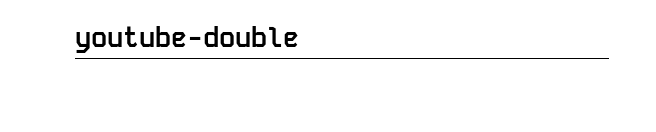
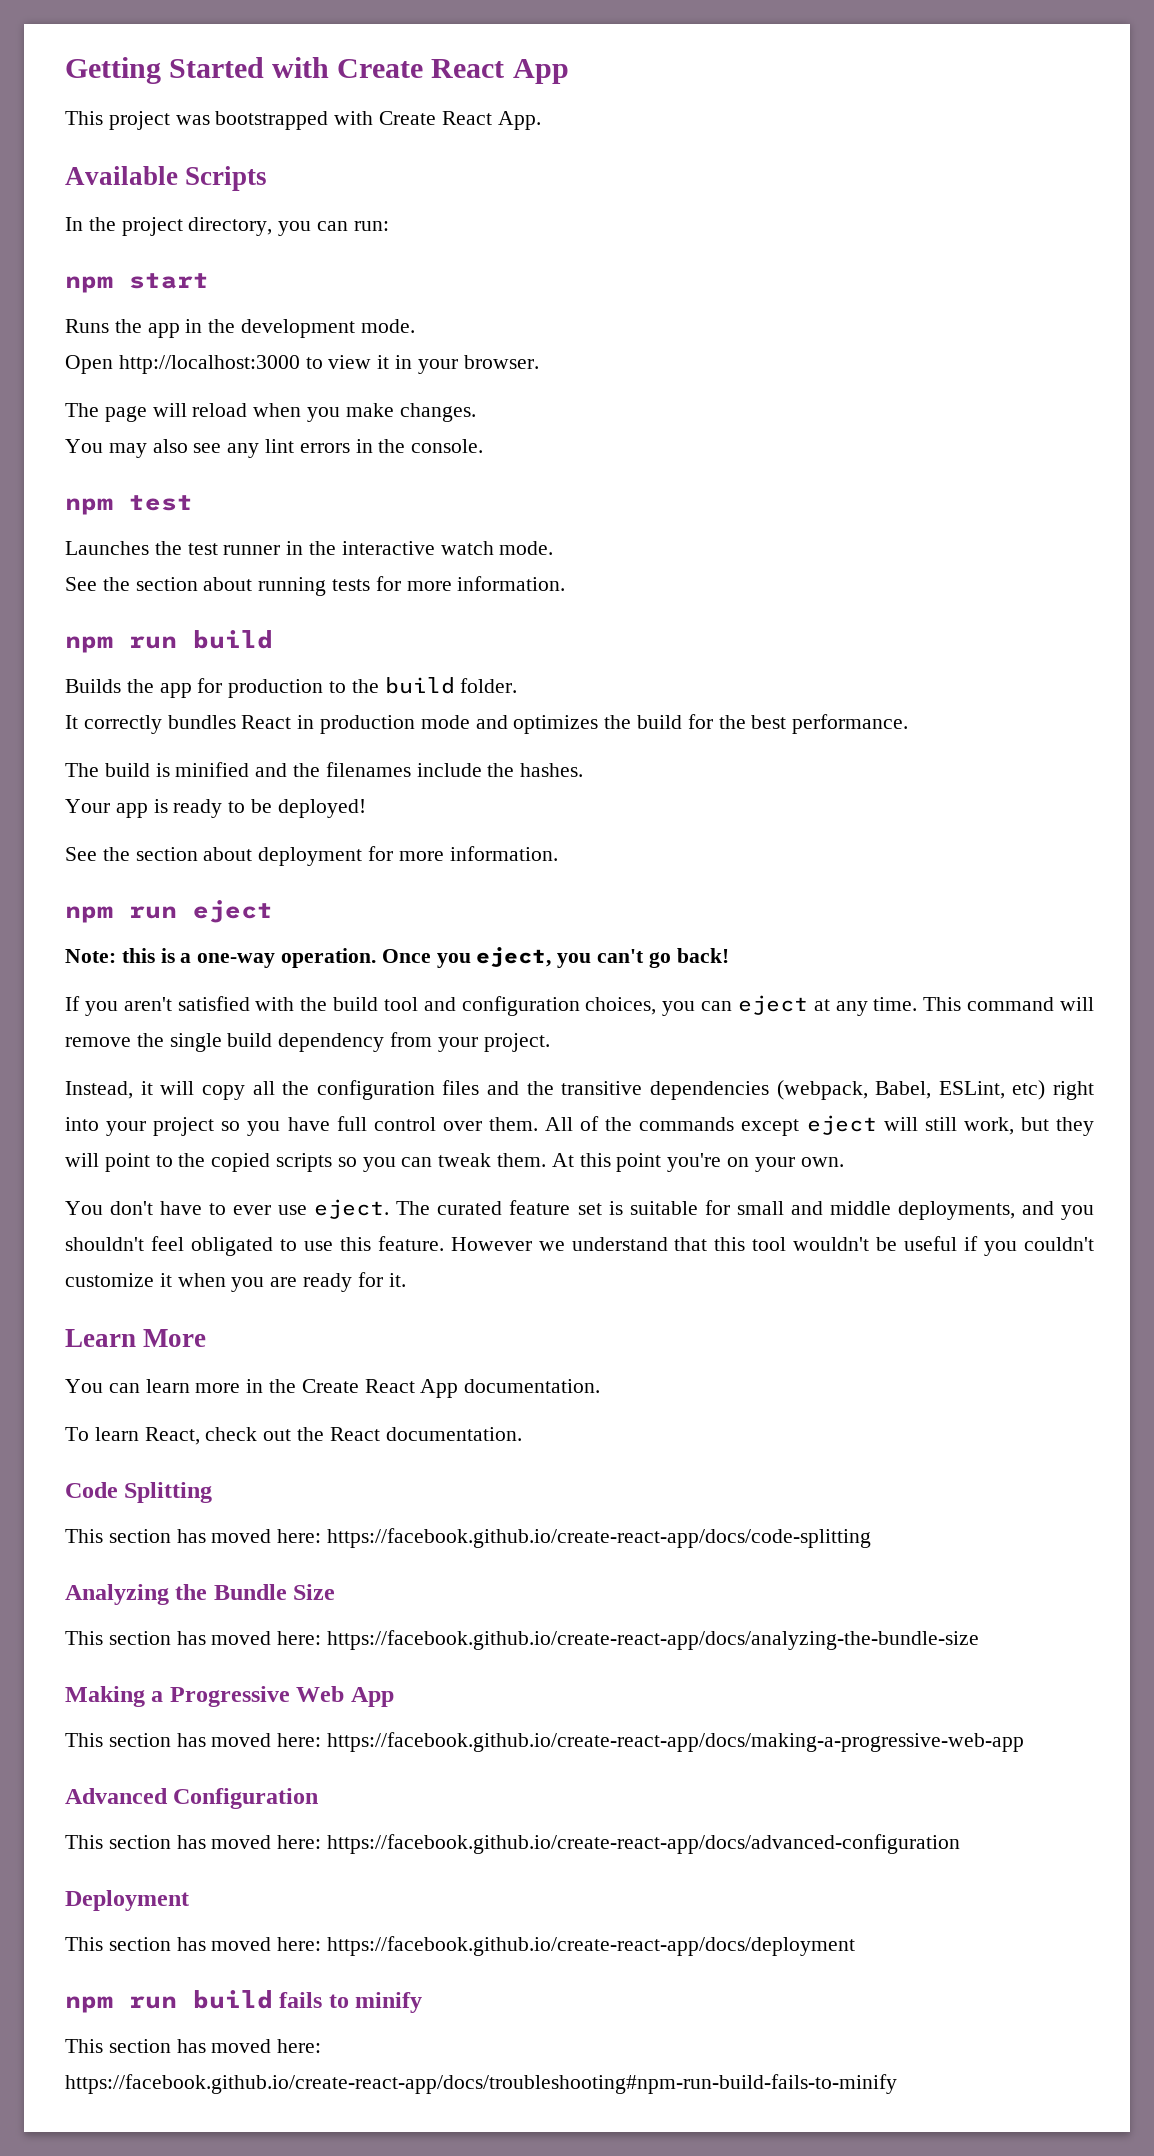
- youtube-double
+ Getting Started with Create React App
+ This project was bootstrapped with Create React App.
+ Available Scripts
+ In the project directory, you can run:
+ npm start
+ Runs the app in the development mode.
+ Open http://localhost:3000 to view it in your browser.
+ The page will reload when you make changes.
+ You may also see any lint errors in the console.
+ npm test
+ Launches the test runner in the interactive watch mode.
+ See the section about running tests for more information.
+ npm run build
+ Builds the app for production to the build folder.
+ It correctly bundles React in production mode and optimizes the build for the best performance.
+ The build is minified and the filenames include the hashes.
+ Your app is ready to be deployed!
+ See the section about deployment for more information.
+ npm run eject
+ Note: this is a one-way operation. Once you eject, you can't go back!
+ If you aren't satisfied with the build tool and configuration choices, you can eject at any time. This command will remove the single build dependency from your project.
+ Instead, it will copy all the configuration files and the transitive dependencies (webpack, Babel, ESLint, etc) right into your project so you have full control over them. All of the commands except eject will still work, but they will point to the copied scripts so you can tweak them. At this point you're on your own.
+ You don't have to ever use eject. The curated feature set is suitable for small and middle deployments, and you shouldn't feel obligated to use this feature. However we understand that this tool wouldn't be useful if you couldn't customize it when you are ready for it.
+ Learn More
+ You can learn more in the Create React App documentation.
+ To learn React, check out the React documentation.
+ Code Splitting
+ This section has moved here: https://facebook.github.io/create-react-app/docs/code-splitting
+ Analyzing the Bundle Size
+ This section has moved here: https://facebook.github.io/create-react-app/docs/analyzing-the-bundle-size
+ Making a Progressive Web App
+ This section has moved here: https://facebook.github.io/create-react-app/docs/making-a-progressive-web-app
+ Advanced Configuration
+ This section has moved here: https://facebook.github.io/create-react-app/docs/advanced-configuration
+ Deployment
+ This section has moved here: https://facebook.github.io/create-react-app/docs/deployment
+ npm run build fails to minify
+ This section has moved here: https://facebook.github.io/create-react-app/docs/troubleshooting#npm-run-build-fails-to-minify

